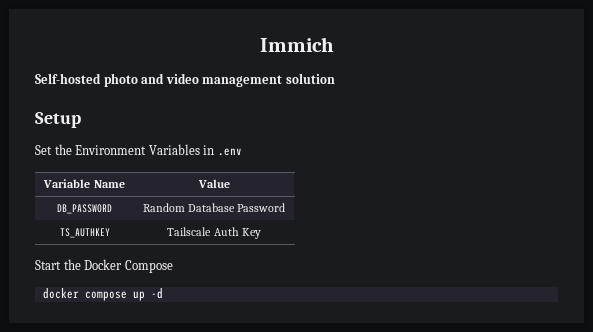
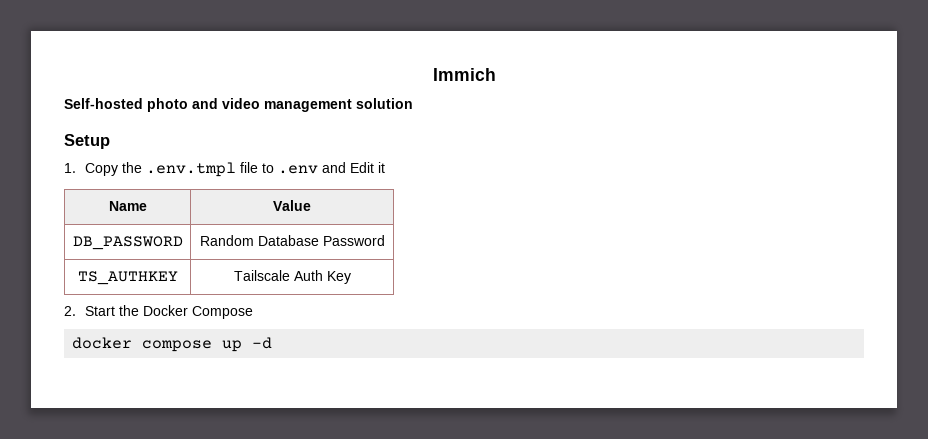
- Set the Environment Variables in .env
- Variable Name | Value
+ 1. Copy the .env.tmpl file to .env and Edit it
+ Name | Value
- Start the Docker Compose
+ 2. Start the Docker Compose

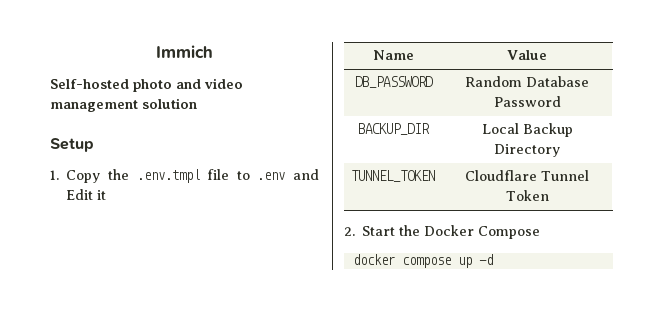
- TS_AUTHKEY | Tailscale Auth Key
+ BACKUP_DIR | Local Backup Directory
+ TUNNEL_TOKEN | Cloudflare Tunnel Token

